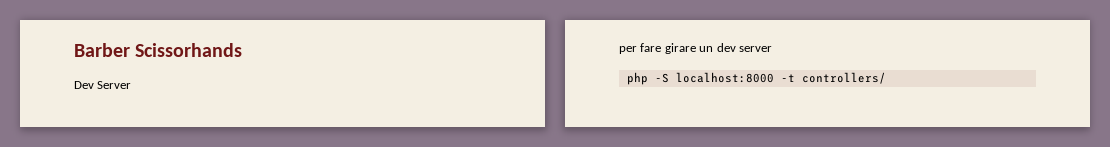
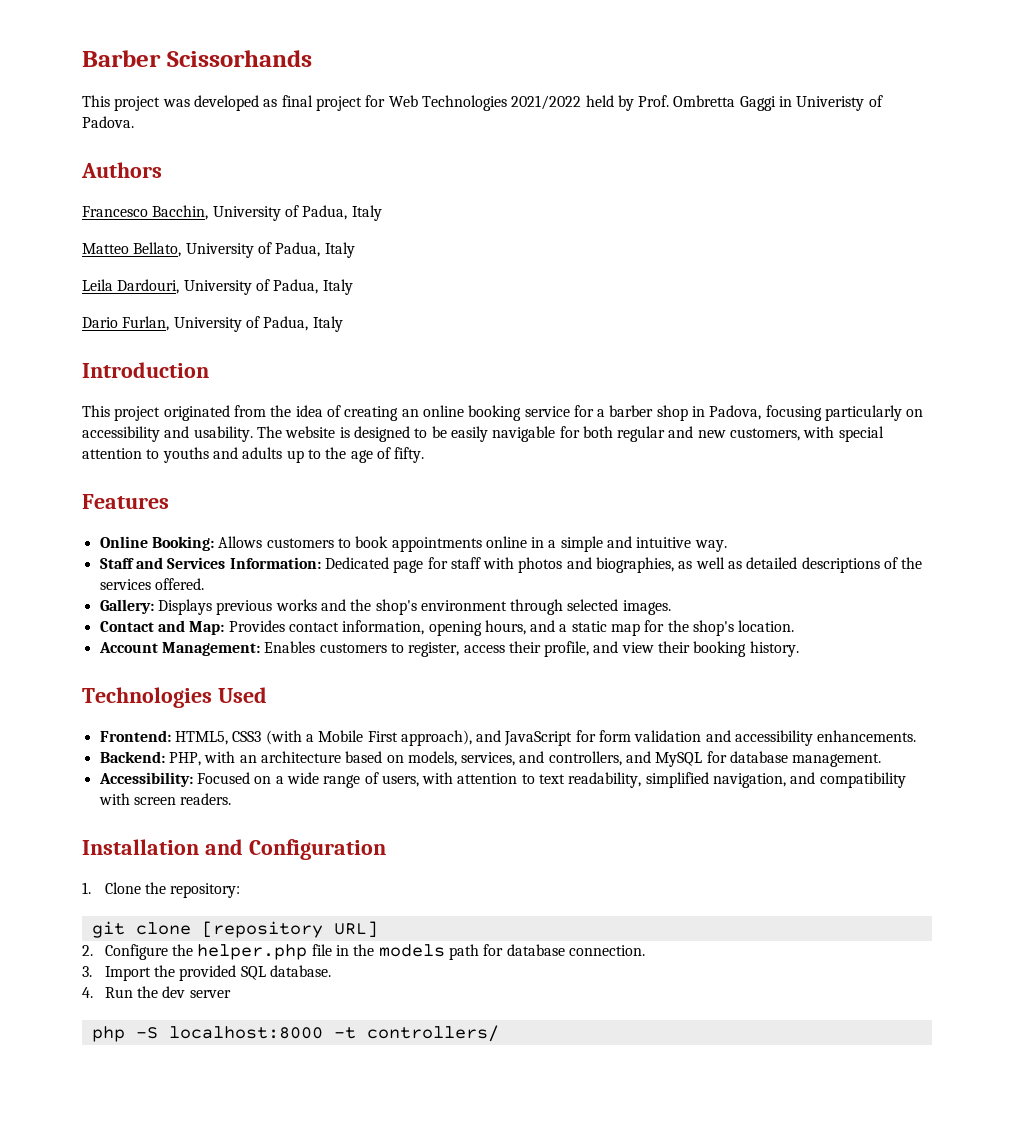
- Dev Server
- per fare girare un dev server
+ This project was developed as final project for Web Technologies 2021/2022 held by Prof. Ombretta Gaggi in Univeristy of Padova.
+ Authors
+ Francesco Bacchin, University of Padua, Italy
+ Matteo Bellato, University of Padua, Italy
+ Leila Dardouri, University of Padua, Italy
+ Dario Furlan, University of Padua, Italy
+ Introduction
+ This project originated from the idea of creating an online booking service for a barber shop in Padova, focusing particularly on accessibility and usability. The website is designed to be easily navigable for both regular and new customers, with special attention to youths and adults up to the age of fifty.
+ Features
+ Online Booking: Allows customers to book appointments online in a simple and intuitive way.
+ Staff and Services Information: Dedicated page for staff with photos and biographies, as well as detailed descriptions of the services offered.
+ Gallery: Displays previous works and the shop's environment through selected images.
+ Contact and Map: Provides contact information, opening hours, and a static map for the shop's location.
+ Account Management: Enables customers to register, access their profile, and view their booking history.
+ Technologies Used
+ Frontend: HTML5, CSS3 (with a Mobile First approach), and JavaScript for form validation and accessibility enhancements.
+ Backend: PHP, with an architecture based on models, services, and controllers, and MySQL for database management.
+ Accessibility: Focused on a wide range of users, with attention to text readability, simplified navigation, and compatibility with screen readers.
+ Installation and Configuration
+ 1. Clone the repository:
+ git clone [repository URL]
+ 2. Configure the helper.php file in the models path for database connection.
+ 3. Import the provided SQL database.
+ 4. Run the dev server

